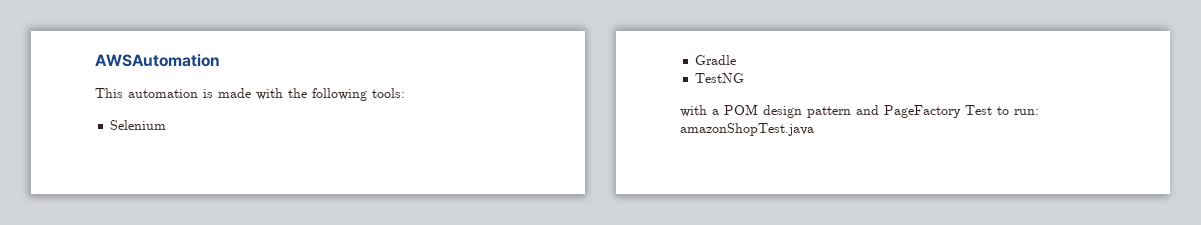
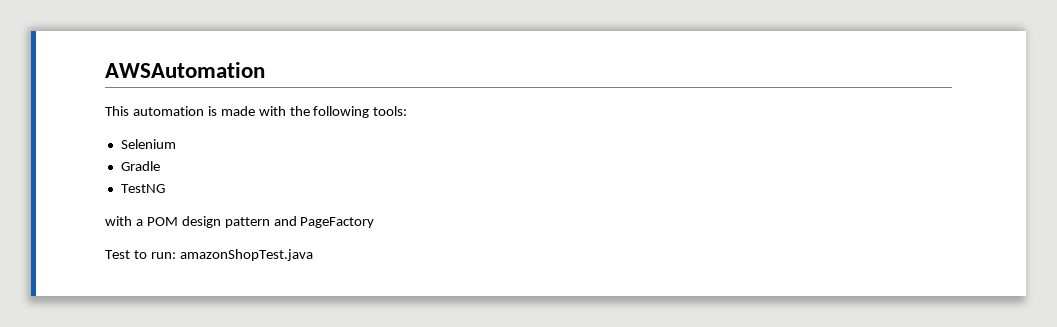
- with a POM design pattern and PageFactory Test to run: amazonShopTest.java
+ with a POM design pattern and PageFactory
+ Test to run: amazonShopTest.java

